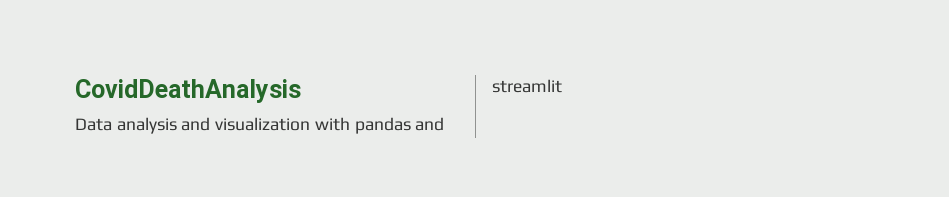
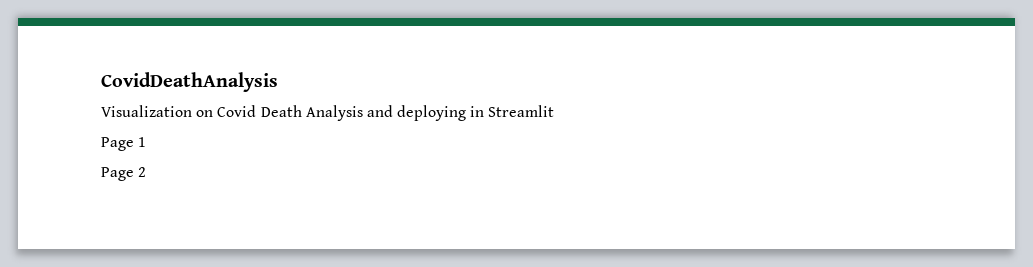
- Data analysis and visualization with pandas and streamlit
+ Visualization on Covid Death Analysis and deploying in Streamlit
+ Page 1
+ Page 2

